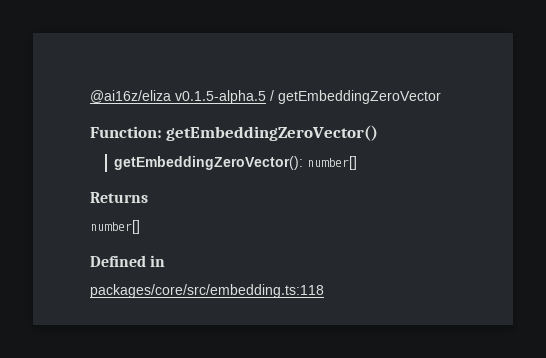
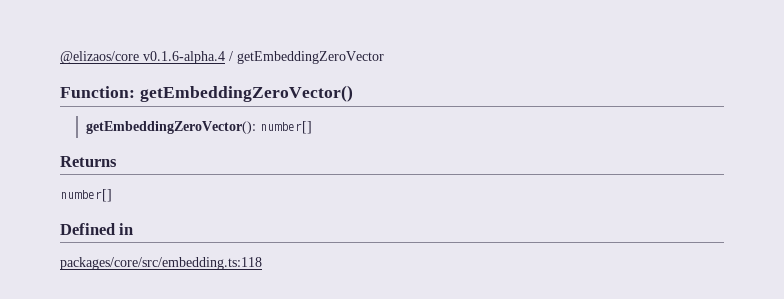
- @ai16z/eliza v0.1.5-alpha.5 / getEmbeddingZeroVector
+ @elizaos/core v0.1.6-alpha.4 / getEmbeddingZeroVector

